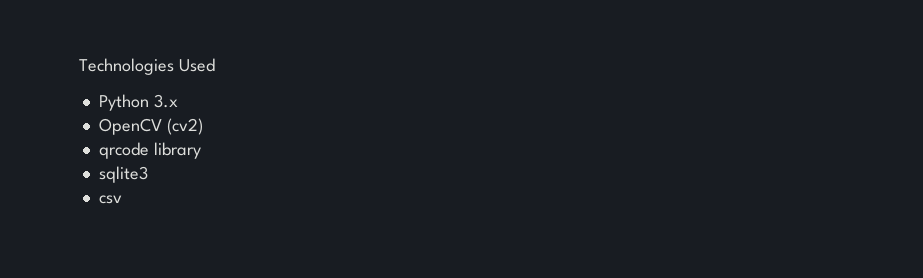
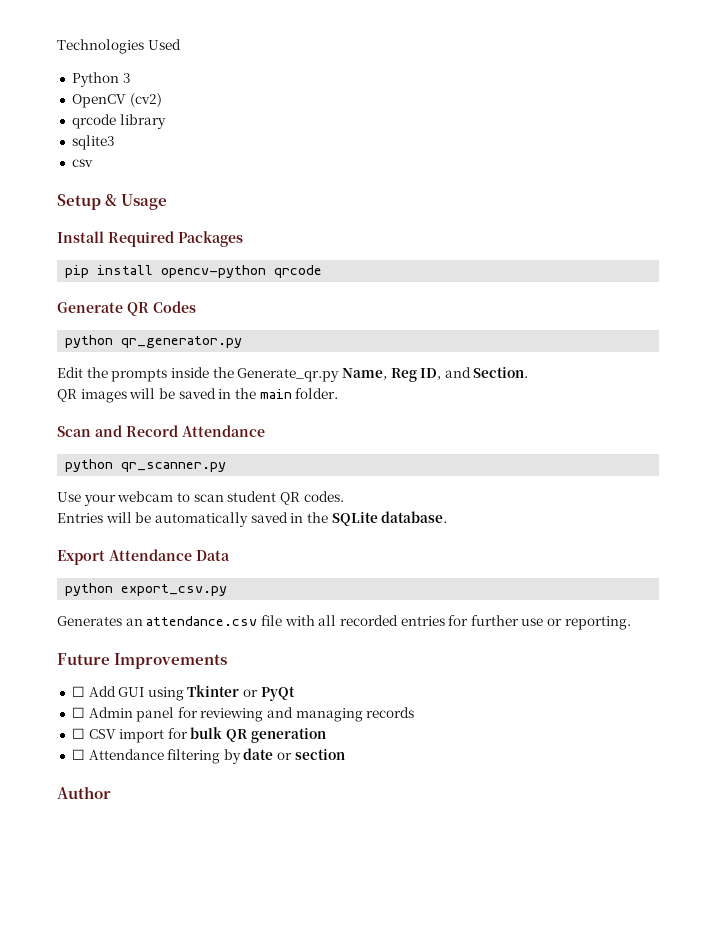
- Python 3.x
+ Python 3
+ Setup & Usage
+ Install Required Packages
+ pip install opencv-python qrcode
+ Generate QR Codes
+ python qr_generator.py
+ Edit the prompts inside the Generate_qr.py Name, Reg ID, and Section.
+ QR images will be saved in the main folder.
+ Scan and Record Attendance
+ python qr_scanner.py
+ Use your webcam to scan student QR codes.
+ Entries will be automatically saved in the SQLite database.
+ Export Attendance Data
+ python export_csv.py
+ Generates an attendance.csv file with all recorded entries for further use or reporting.
+ Future Improvements
+ ☐ Add GUI using Tkinter or PyQt
+ ☐ Admin panel for reviewing and managing records
+ ☐ CSV import for bulk QR generation
+ ☐ Attendance filtering by date or section
+ Author

